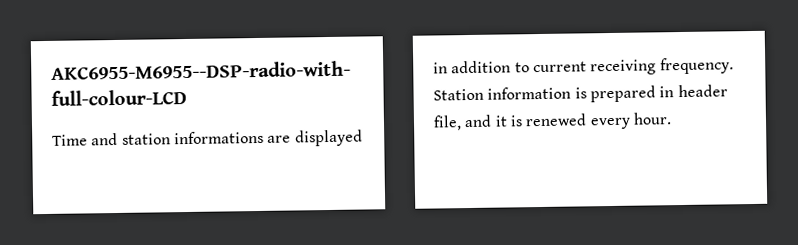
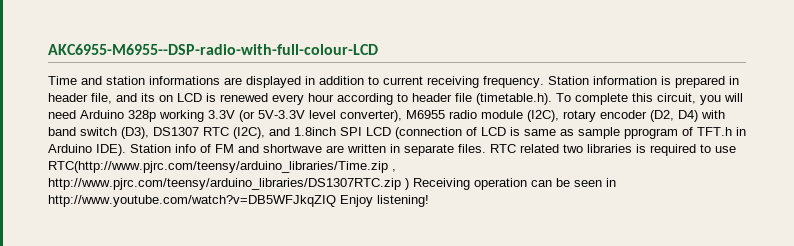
- Station information is prepared in header file, and it is renewed every hour.
+ Station information is prepared in header file, and its on LCD is renewed every hour according to header file (timetable.h). To complete this circuit, you will need Arduino 328p working 3.3V (or 5V-3.3V level converter), M6955 radio module (I2C), rotary encoder (D2, D4) with band switch (D3), DS1307 RTC (I2C), and 1.8inch SPI LCD (connection of LCD is same as sample pprogram of TFT.h in Arduino IDE). Station info of FM and shortwave are written in separate files. RTC related two libraries is required to use RTC(http://www.pjrc.com/teensy/arduino_libraries/Time.zip , http://www.pjrc.com/teensy/arduino_libraries/DS1307RTC.zip ) Receiving operation can be seen in http://www.youtube.com/watch?v=DB5WFJkqZIQ Enjoy listening!

